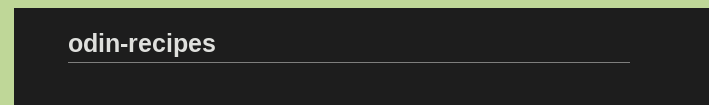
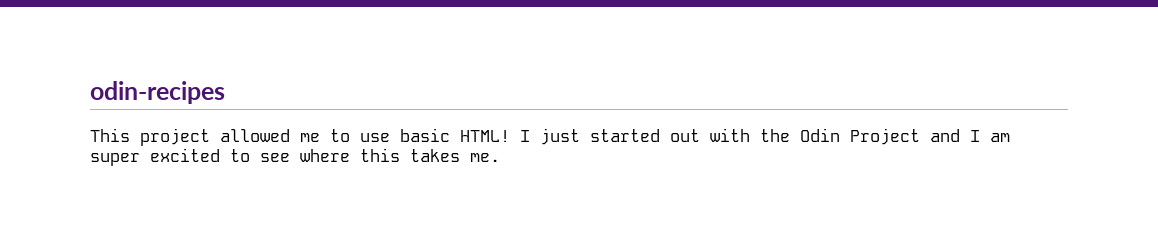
+ This project allowed me to use basic HTML! I just started out with the Odin Project and I am super excited to see where this takes me.

